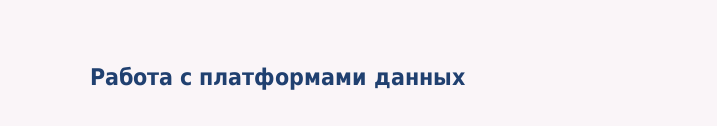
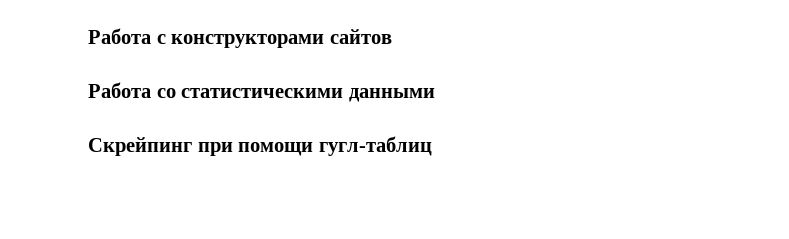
- Работа с платформами данных
+ Работа с конструкторами сайтов
+ Работа со статистическими данными
+ Скрейпинг при помощи гугл-таблиц

